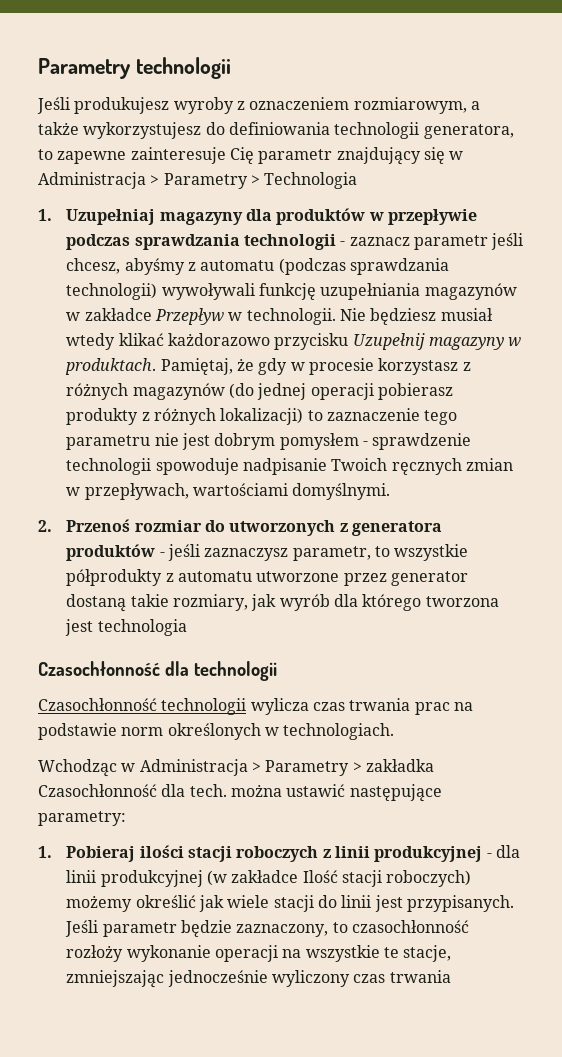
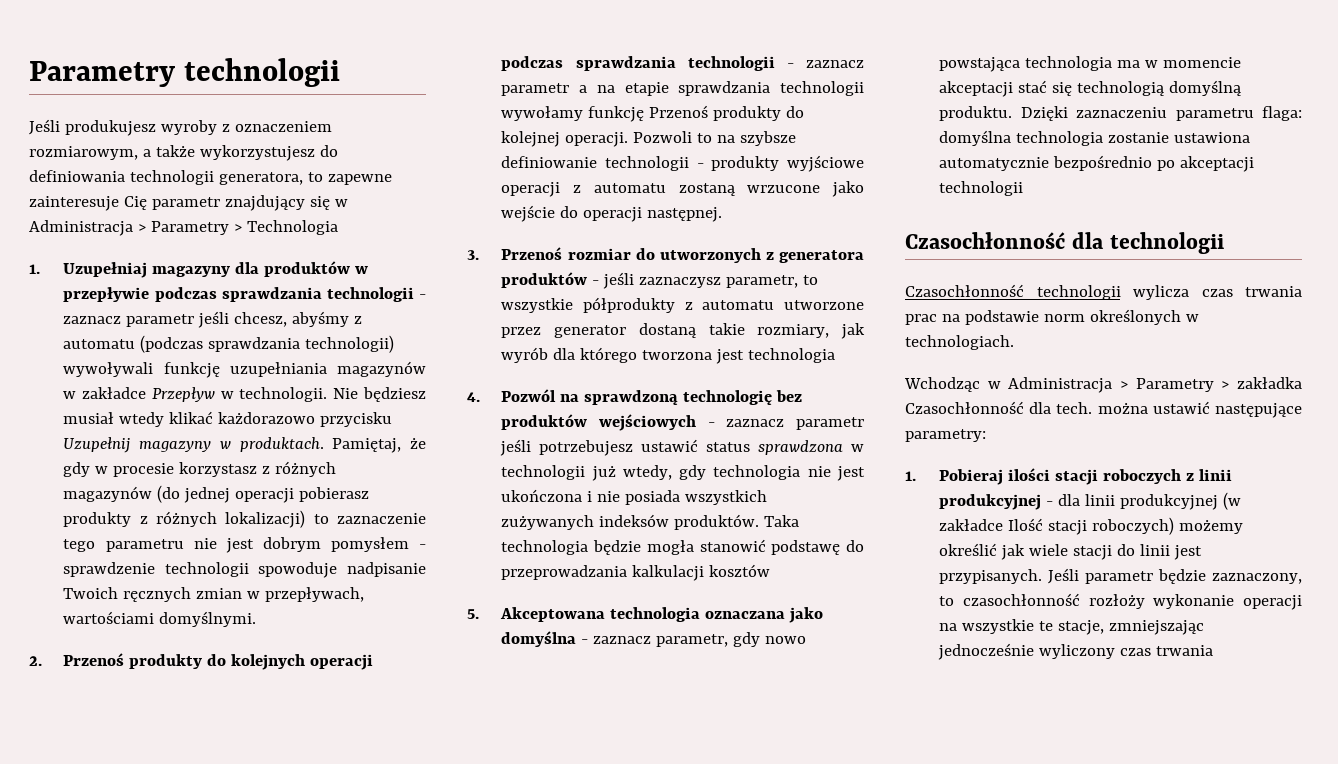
- 2. Przenoś rozmiar do utworzonych z generatora produktów - jeśli zaznaczysz parametr, to wszystkie półprodukty z automatu utworzone przez generator dostaną takie rozmiary, jak wyrób dla którego tworzona jest technologia
+ 2. Przenoś produkty do kolejnych operacji podczas sprawdzania technologii - zaznacz parametr a na etapie sprawdzania technologii wywołamy funkcję Przenoś produkty do kolejnej operacji. Pozwoli to na szybsze definiowanie technologii - produkty wyjściowe operacji z automatu zostaną wrzucone jako wejście do operacji następnej.
+ 3. Przenoś rozmiar do utworzonych z generatora produktów - jeśli zaznaczysz parametr, to wszystkie półprodukty z automatu utworzone przez generator dostaną takie rozmiary, jak wyrób dla którego tworzona jest technologia
+ 4. Pozwól na sprawdzoną technologię bez produktów wejściowych - zaznacz parametr jeśli potrzebujesz ustawić status sprawdzona w technologii już wtedy, gdy technologia nie jest ukończona i nie posiada wszystkich zużywanych indeksów produktów. Taka technologia będzie mogła stanowić podstawę do przeprowadzania kalkulacji kosztów
+ 5. Akceptowana technologia oznaczana jako domyślna - zaznacz parametr, gdy nowo powstająca technologia ma w momencie akceptacji stać się technologią domyślną produktu. Dzięki zaznaczeniu parametru flaga: domyślna technologia zostanie ustawiona automatycznie bezpośrednio po akceptacji technologii

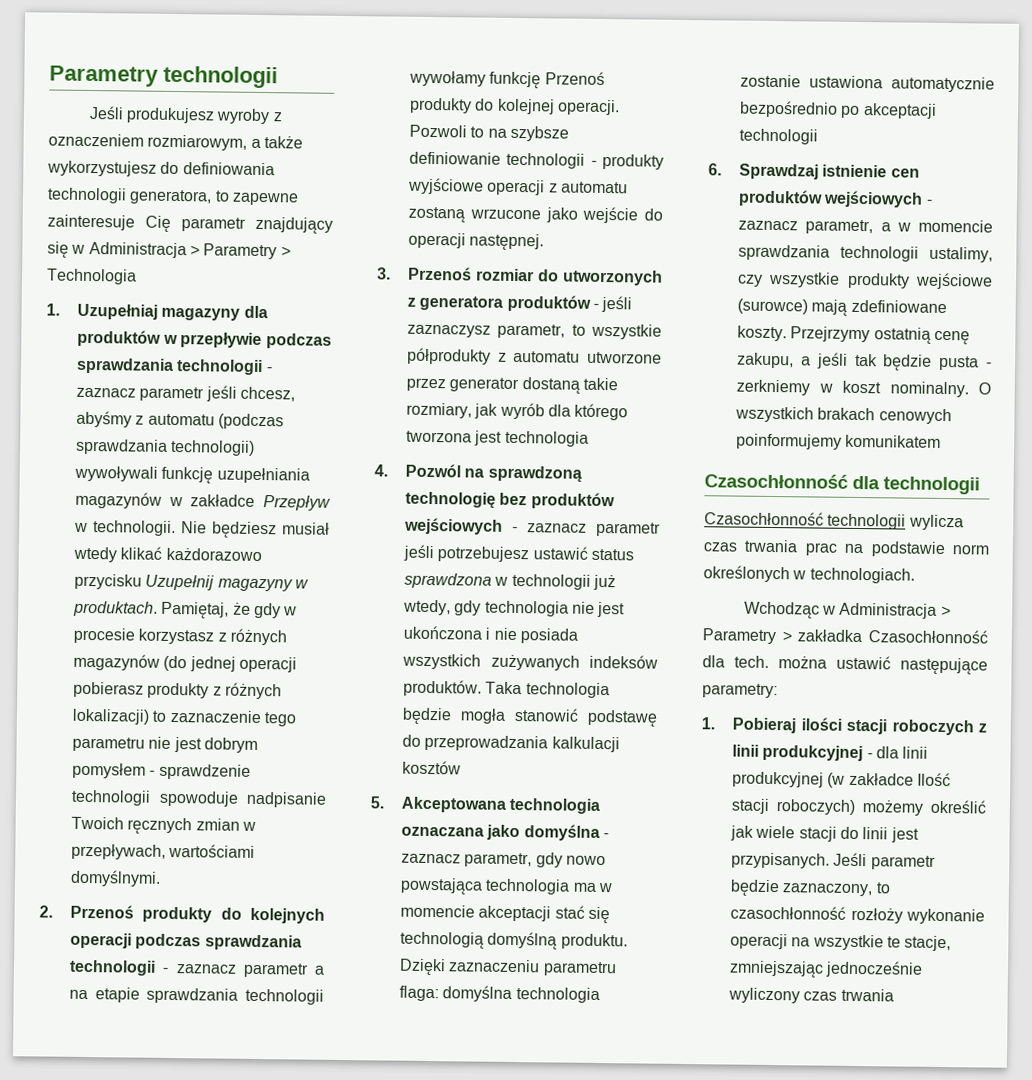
+ 6. Sprawdzaj istnienie cen produktów wejściowych - zaznacz parametr, a w momencie sprawdzania technologii ustalimy, czy wszystkie produkty wejściowe (surowce) mają zdefiniowane koszty. Przejrzymy ostatnią cenę zakupu, a jeśli tak będzie pusta - zerkniemy w koszt nominalny. O wszystkich brakach cenowych poinformujemy komunikatem

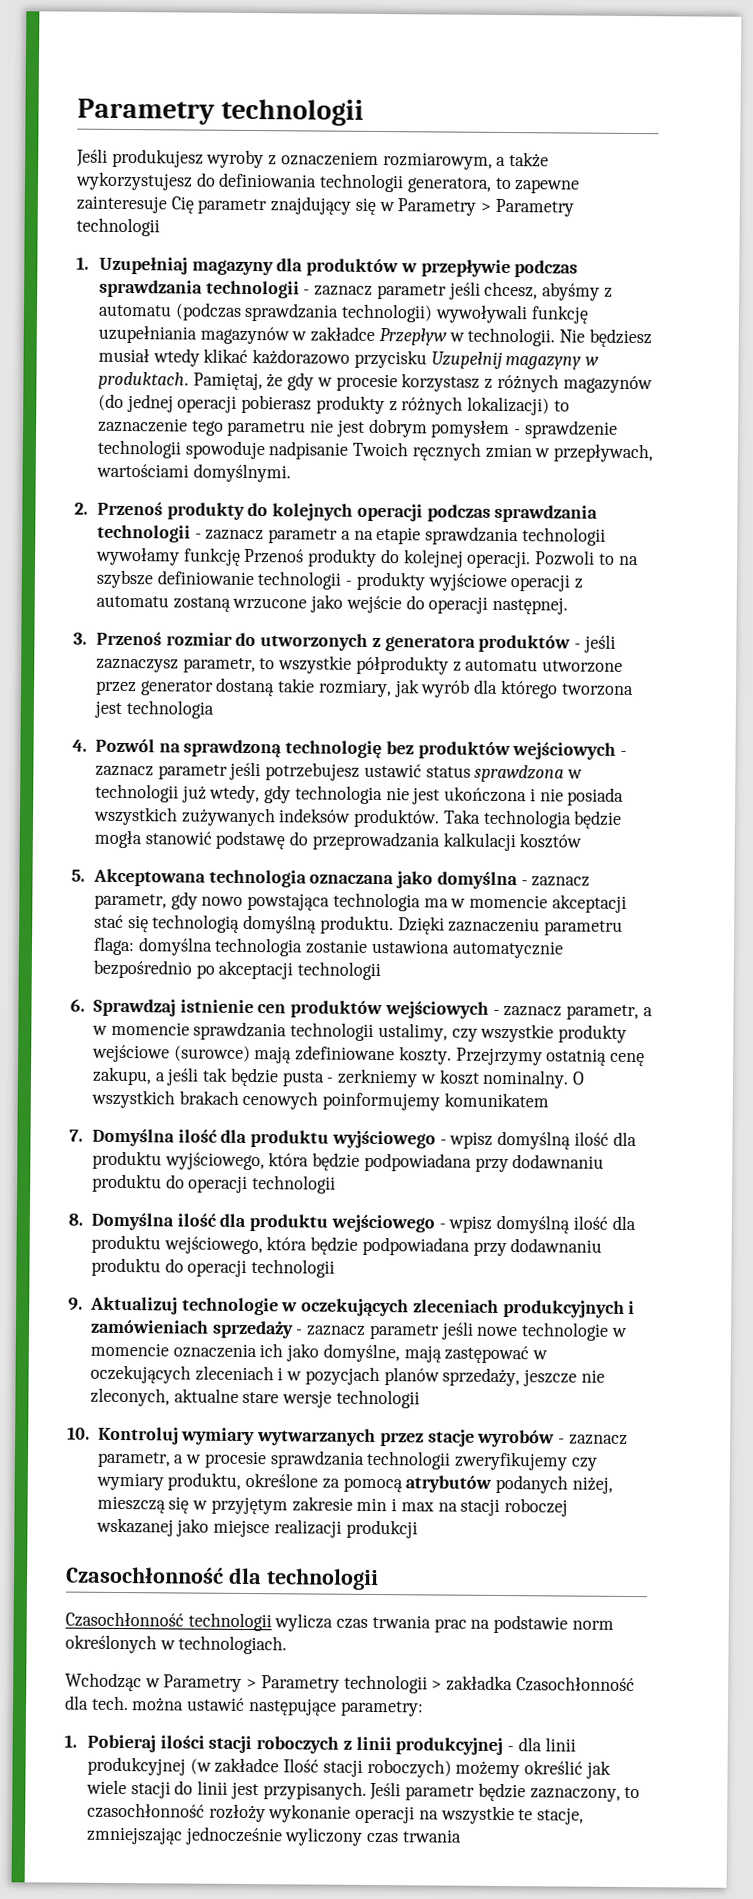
- Jeśli produkujesz wyroby z oznaczeniem rozmiarowym, a także wykorzystujesz do definiowania technologii generatora, to zapewne zainteresuje Cię parametr znajdujący się w Administracja > Parametry > Technologia
+ Jeśli produkujesz wyroby z oznaczeniem rozmiarowym, a także wykorzystujesz do definiowania technologii generatora, to zapewne zainteresuje Cię parametr znajdujący się w Parametry > Parametry technologii
+ 7. Domyślna ilość dla produktu wyjściowego - wpisz domyślną ilość dla produktu wyjściowego, która będzie podpowiadana przy dodawnaniu produktu do operacji technologii
+ 8. Domyślna ilość dla produktu wejściowego - wpisz domyślną ilość dla produktu wejściowego, która będzie podpowiadana przy dodawnaniu produktu do operacji technologii
+ 9. Aktualizuj technologie w oczekujących zleceniach produkcyjnych i zamówieniach sprzedaży - zaznacz parametr jeśli nowe technologie w momencie oznaczenia ich jako domyślne, mają zastępować w oczekujących zleceniach i w pozycjach planów sprzedaży, jeszcze nie zleconych, aktualne stare wersje technologii
+ 10. Kontroluj wymiary wytwarzanych przez stacje wyrobów - zaznacz parametr, a w procesie sprawdzania technologii zweryfikujemy czy wymiary produktu, określone za pomocą atrybutów podanych niżej, mieszczą się w przyjętym zakresie min i max na stacji roboczej wskazanej jako miejsce realizacji produkcji
- Wchodząc w Administracja > Parametry > zakładka Czasochłonność dla tech. można ustawić następujące parametry:
+ Wchodząc w Parametry > Parametry technologii > zakładka Czasochłonność dla tech. można ustawić następujące parametry:

